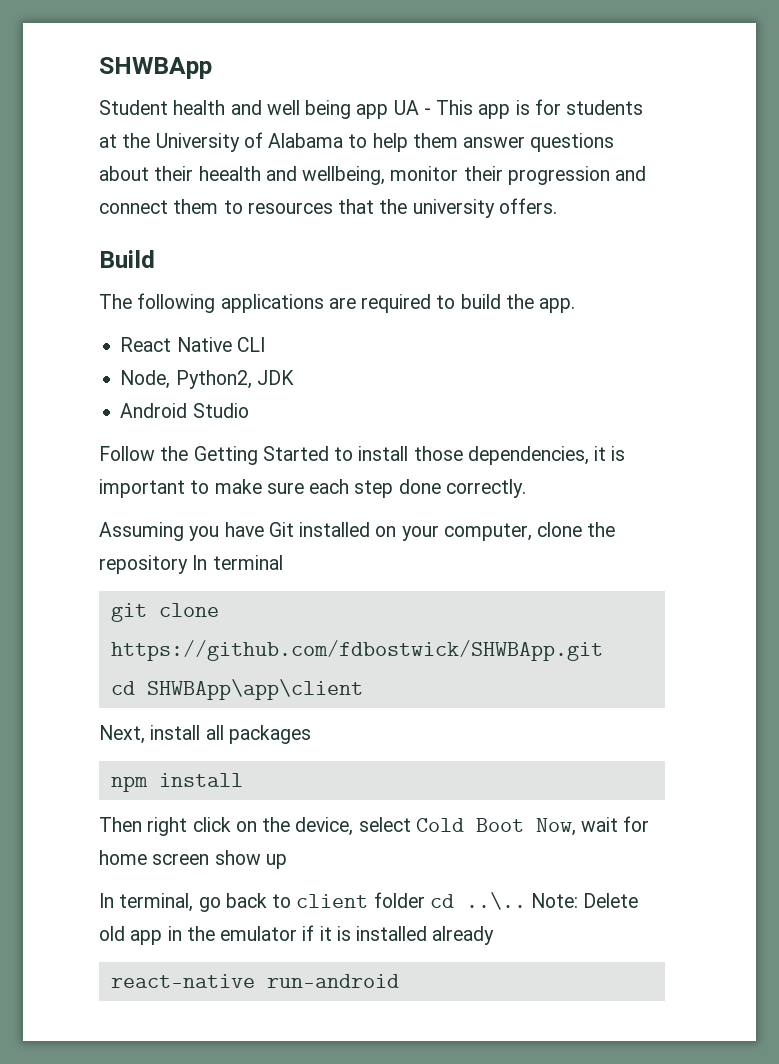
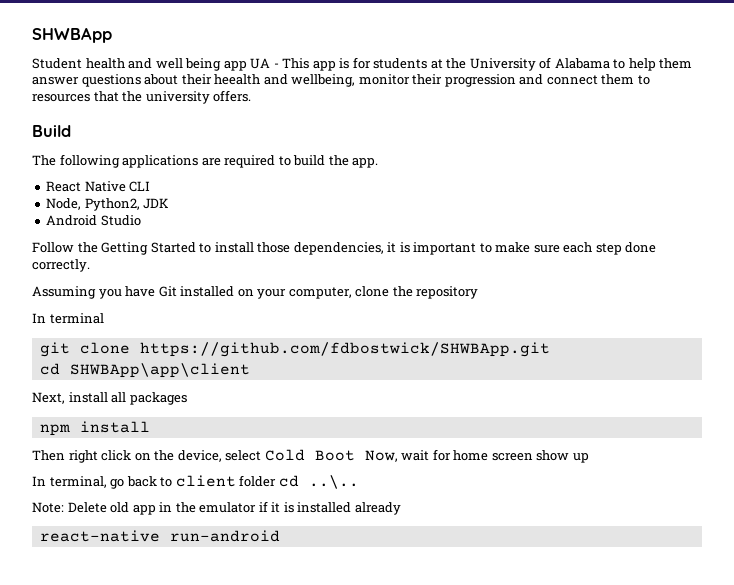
- Assuming you have Git installed on your computer, clone the repository In terminal
+ Assuming you have Git installed on your computer, clone the repository
+ In terminal
- In terminal, go back to client folder cd ..\.. Note: Delete old app in the emulator if it is installed already
+ In terminal, go back to client folder cd ..\..
+ Note: Delete old app in the emulator if it is installed already

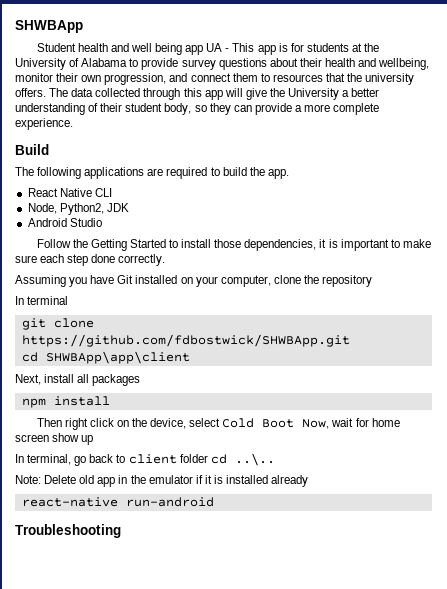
- Student health and well being app UA - This app is for students at the University of Alabama to help them answer questions about their heealth and wellbeing, monitor their progression and connect them to resources that the university offers.
+ Student health and well being app UA - This app is for students at the University of Alabama to provide survey questions about their health and wellbeing, monitor their own progression, and connect them to resources that the university offers. The data collected through this app will give the University a better understanding of their student body, so they can provide a more complete experience.
+ Troubleshooting

